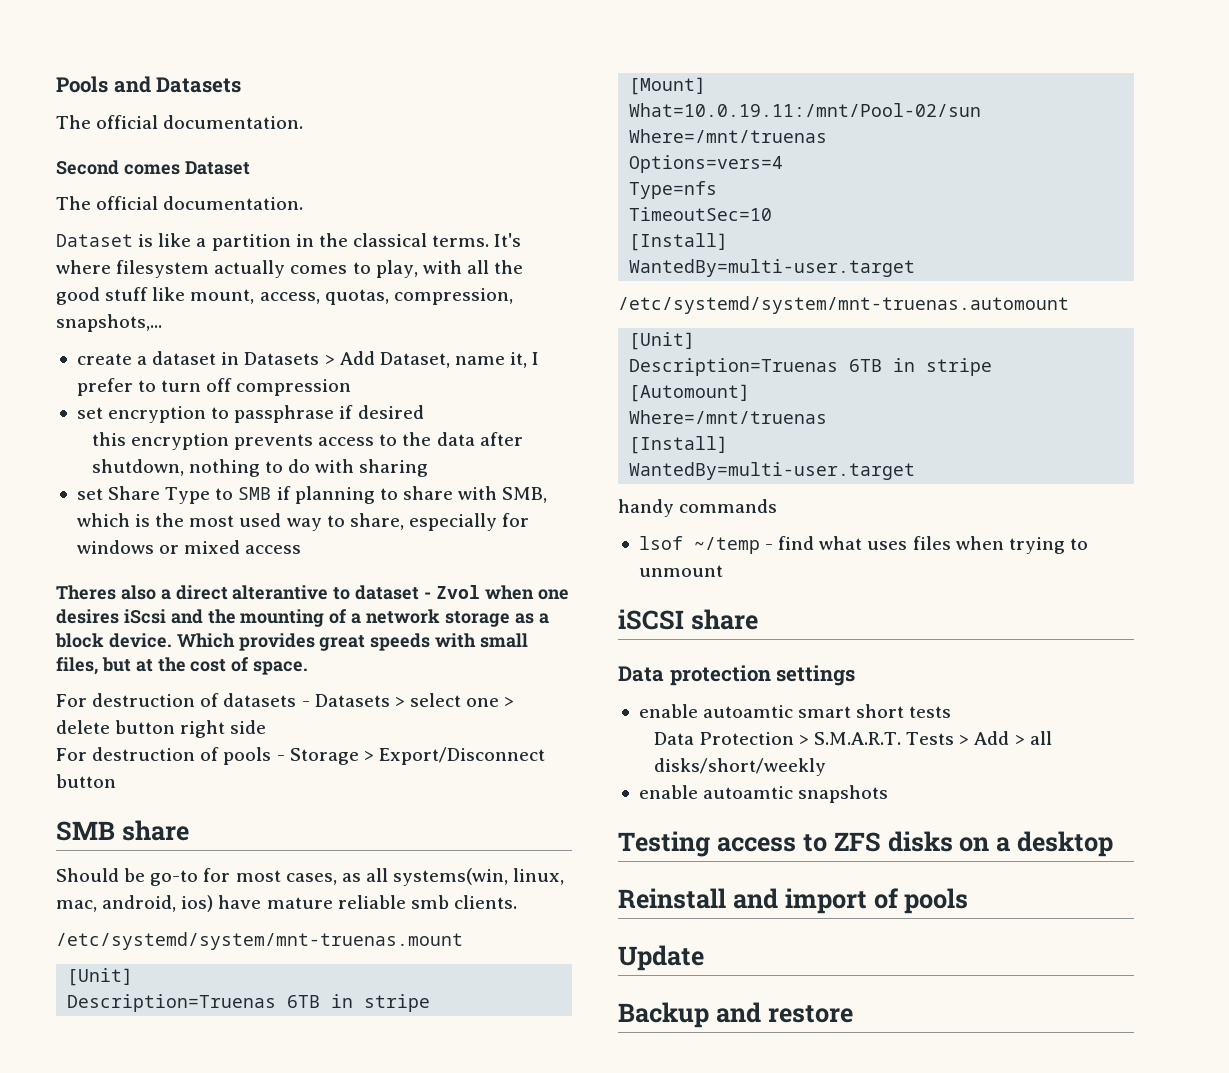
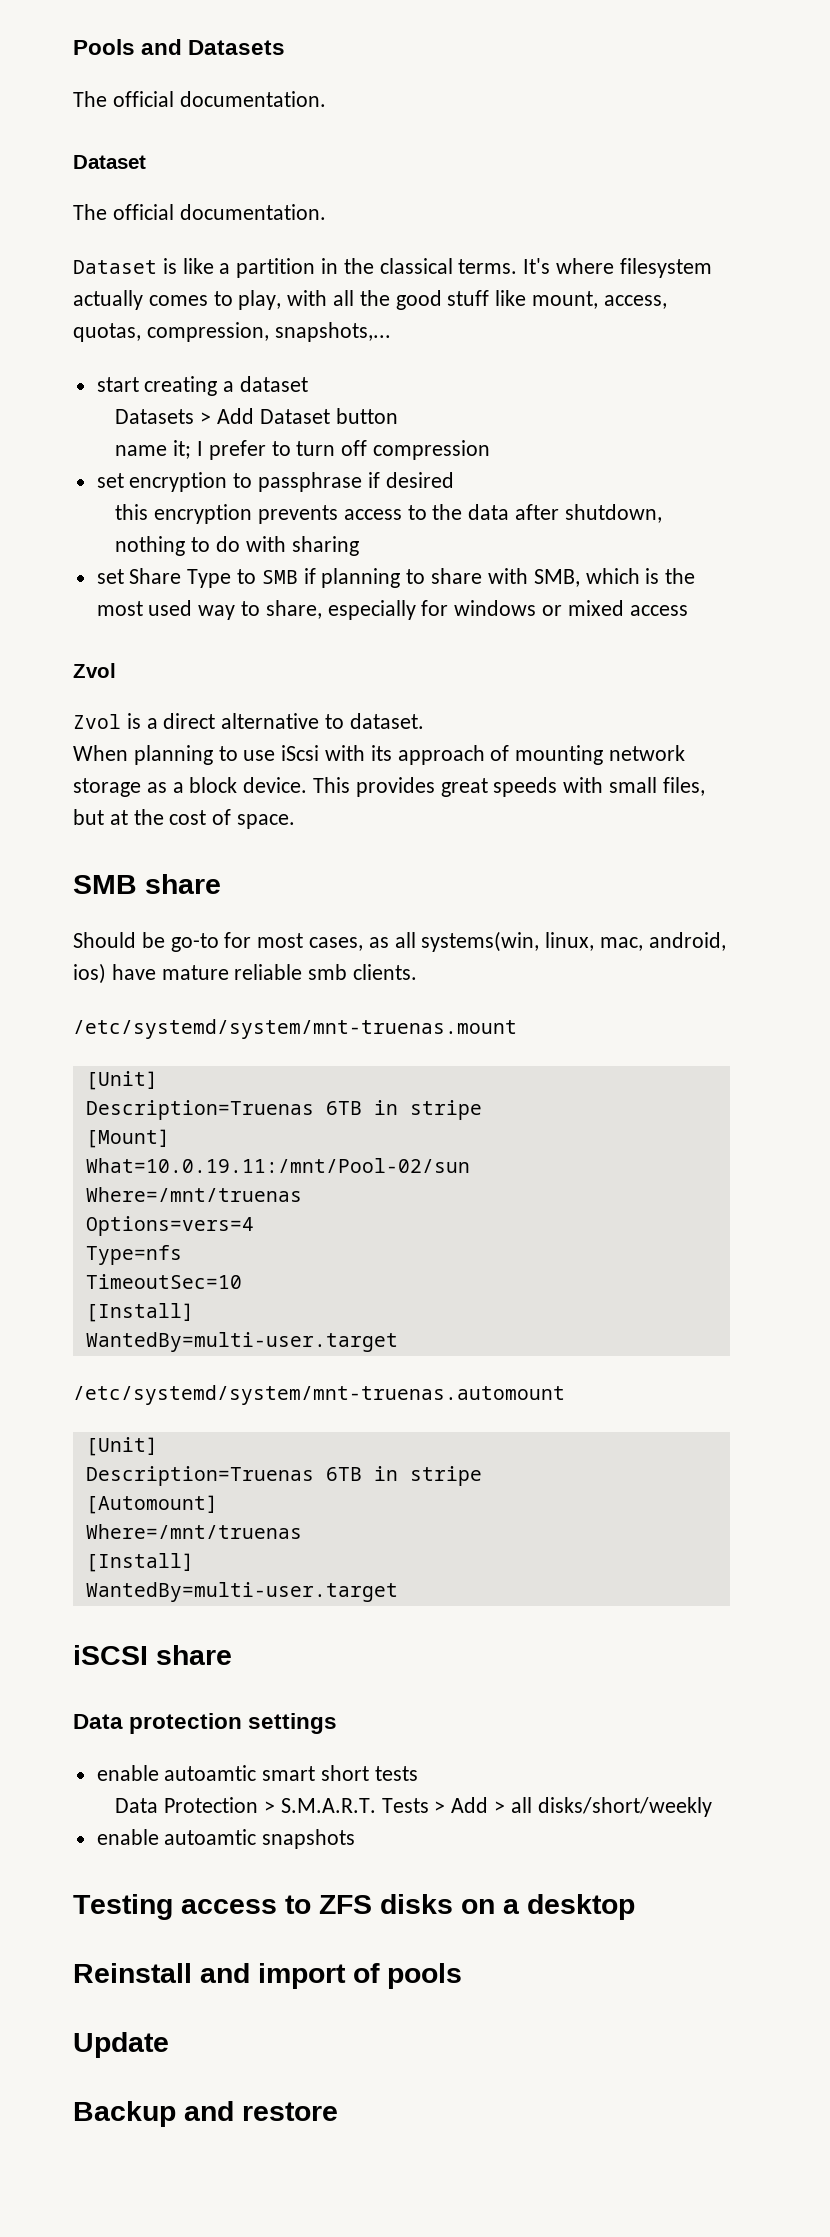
  Pools and Datasets
  The official documentation.
- Second comes Dataset
+ Dataset
- create a dataset in Datasets > Add Dataset, name it, I prefer to turn off compression
+ start creating a dataset
+ Datasets > Add Dataset button
+ name it; I prefer to turn off compression
  set Share Type to SMB if planning to share with SMB, which is the most used way to share, especially for windows or mixed access
- Theres also a direct alterantive to dataset - Zvol when one desires iScsi and the mounting of a network storage as a block device.
+ Zvol
+ Zvol is a direct alternative to dataset.
+ When planning to use iScsi with its approach of mounting network storage as a block device.
- Which provides great speeds with small files, but at the cost of space.
+ This provides great speeds with small files, but at the cost of space.
- For destruction of datasets - Datasets > select one > delete button right side
- For destruction of pools - Storage > Export/Disconnect button
- handy commands
- lsof ~/temp - find what uses files when trying to unmount

